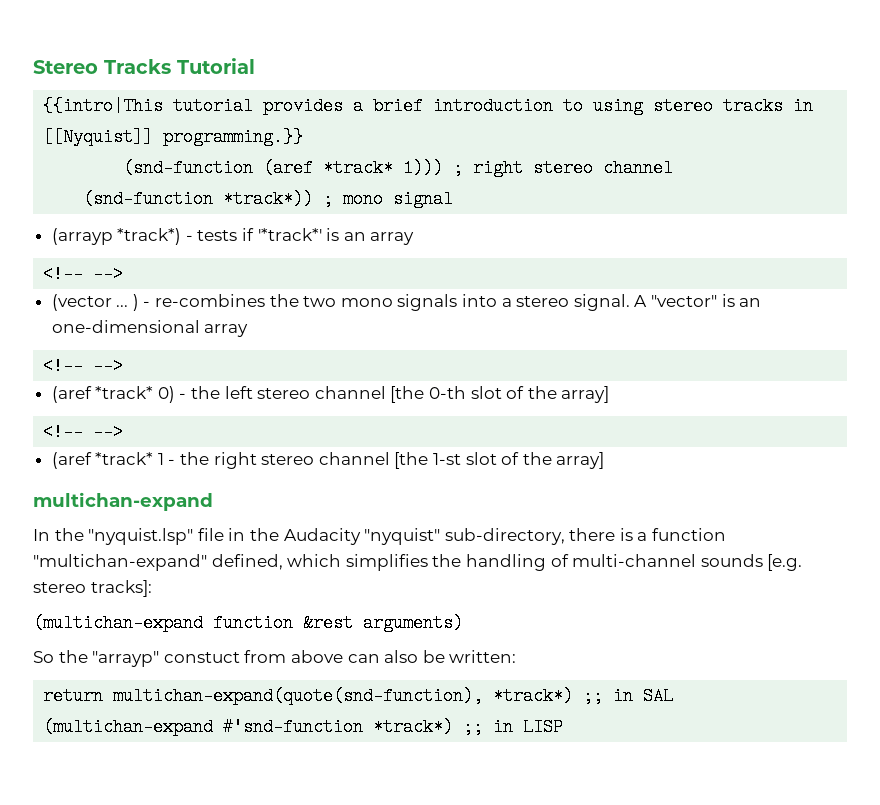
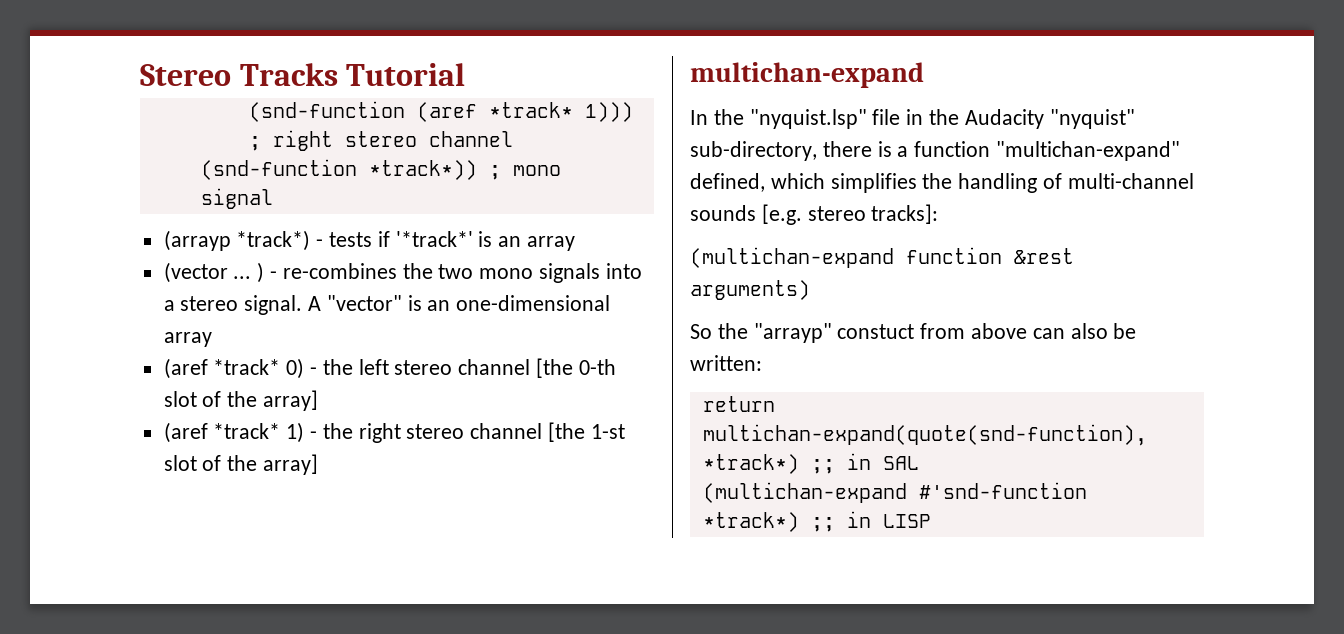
- {{intro|This tutorial provides a brief introduction to using stereo tracks in [[Nyquist]] programming.}}
  (arrayp *track*) - tests if '*track*' is an array
- <!-- -->
  A "vector" is an one-dimensional array
- <!-- -->
  (aref *track* 0) - the left stereo channel [the 0-th slot of the array]
- <!-- -->
- (aref *track* 1 - the right stereo channel [the 1-st slot of the array]
+ (aref *track* 1) - the right stereo channel [the 1-st slot of the array]

